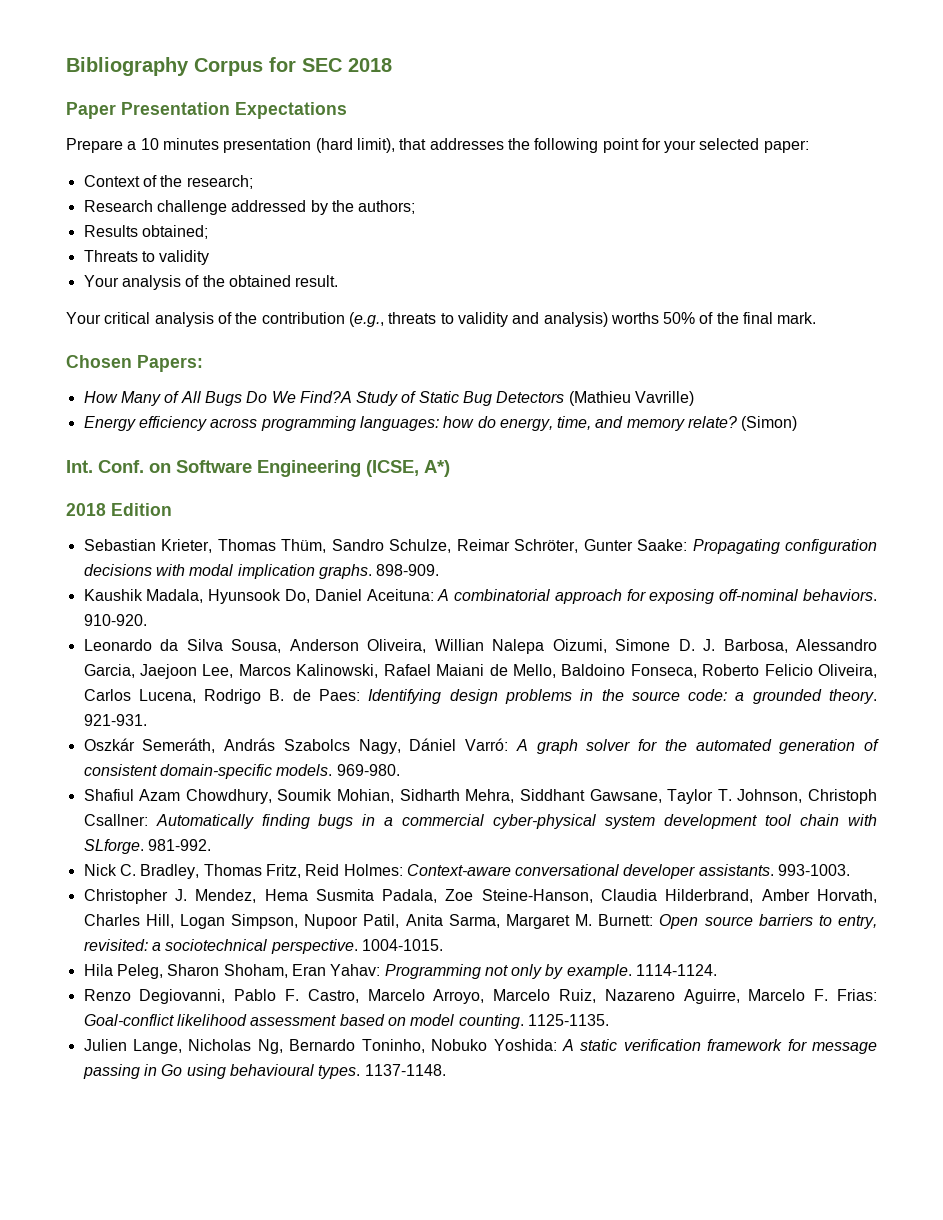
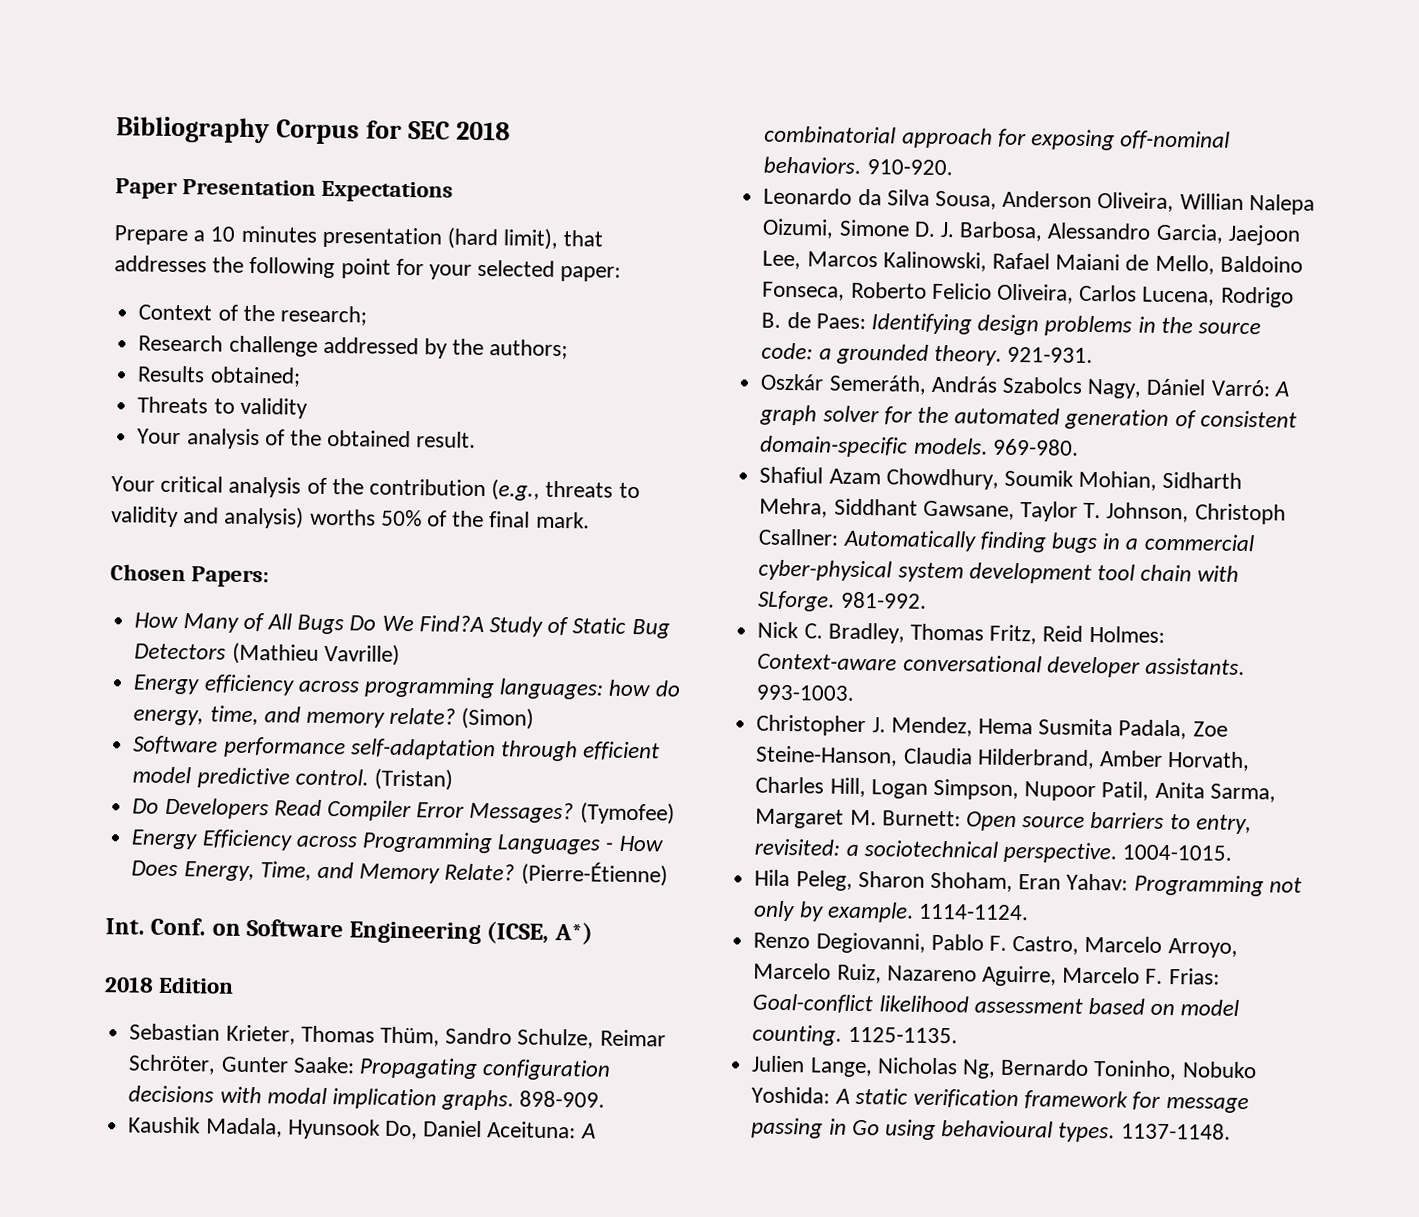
+ Software performance self-adaptation through efficient model predictive control. (Tristan)
+ Do Developers Read Compiler Error Messages? (Tymofee)
+ Energy Efficiency across Programming Languages - How Does Energy, Time, and Memory Relate? (Pierre-Étienne)

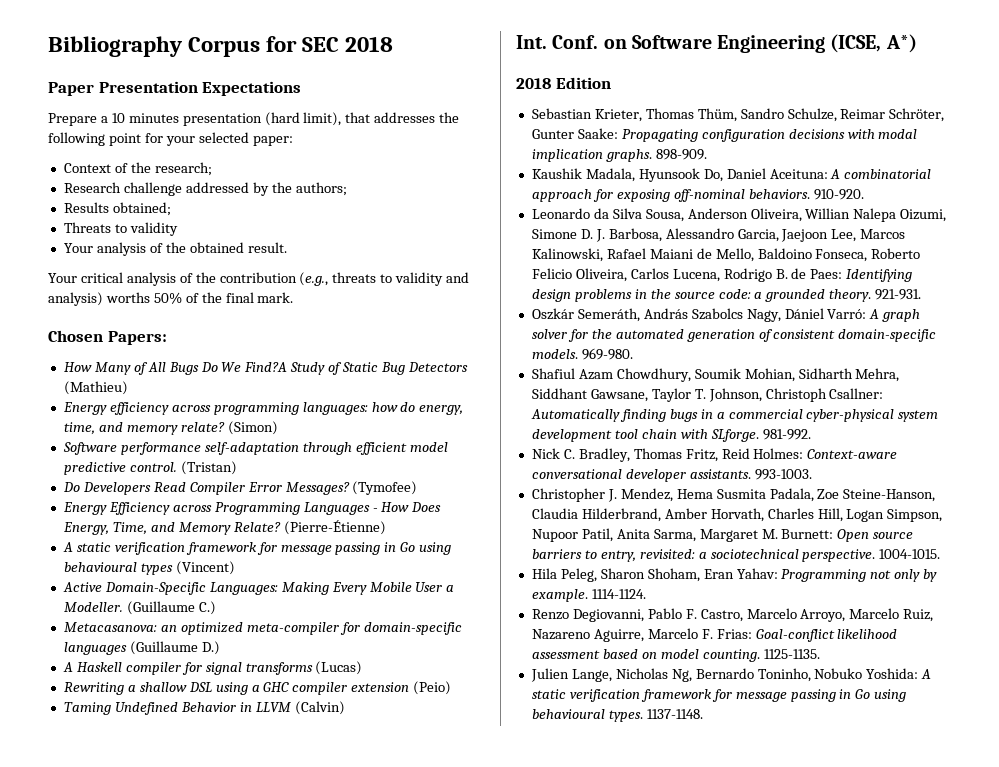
- How Many of All Bugs Do We Find?A Study of Static Bug Detectors (Mathieu Vavrille)
+ How Many of All Bugs Do We Find?A Study of Static Bug Detectors (Mathieu)
+ A static verification framework for message passing in Go using behavioural types (Vincent)
+ Active Domain-Specific Languages: Making Every Mobile User a Modeller. (Guillaume C.)
+ Metacasanova: an optimized meta-compiler for domain-specific languages (Guillaume D.)
+ A Haskell compiler for signal transforms (Lucas)
+ Rewriting a shallow DSL using a GHC compiler extension (Peio)
+ Taming Undefined Behavior in LLVM (Calvin)

